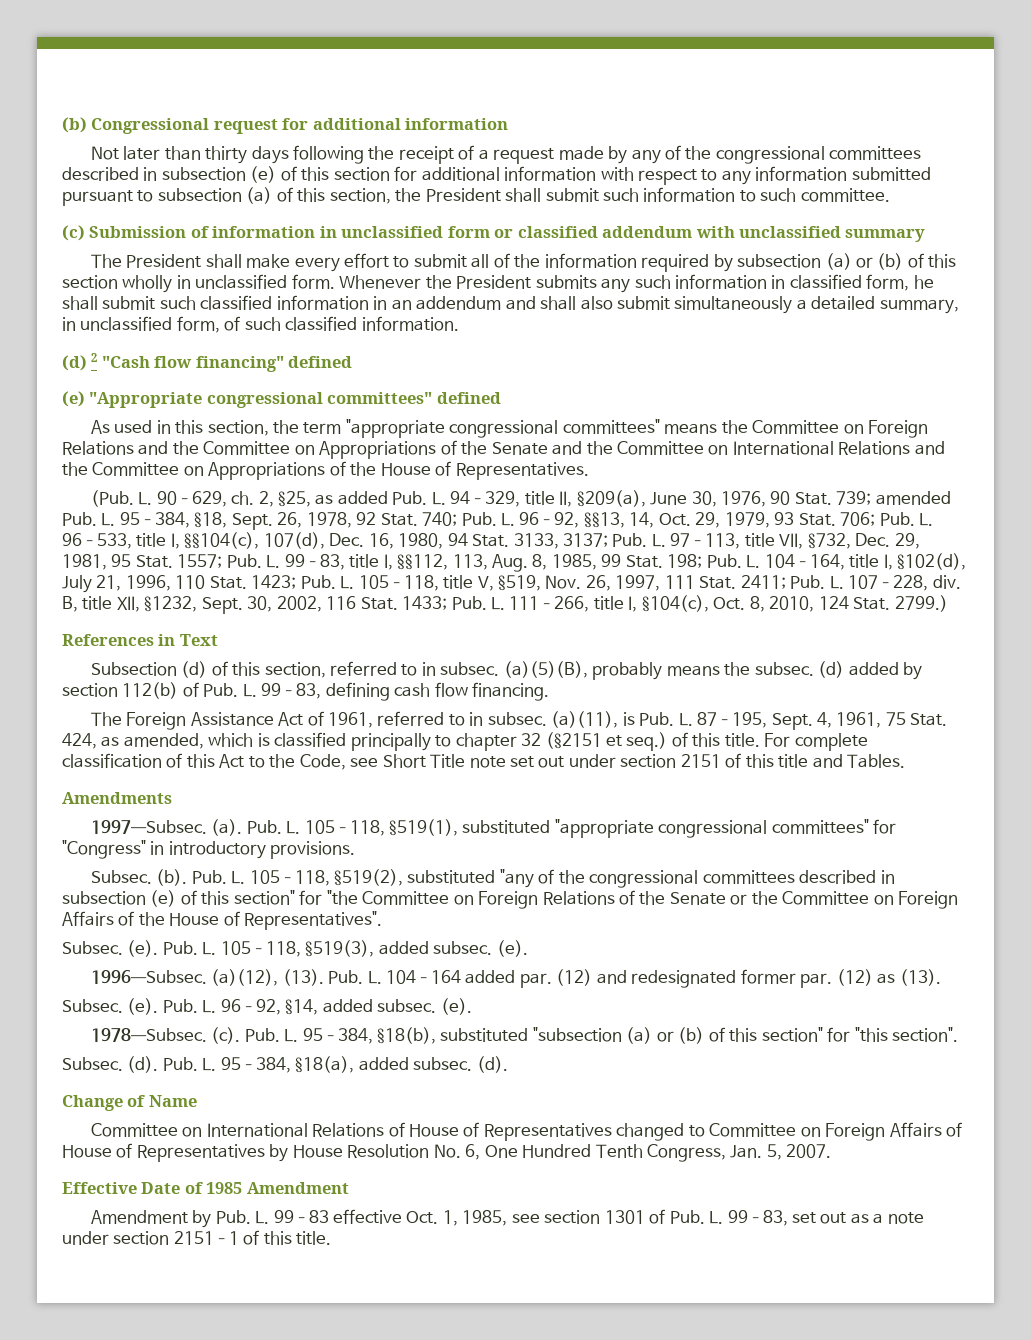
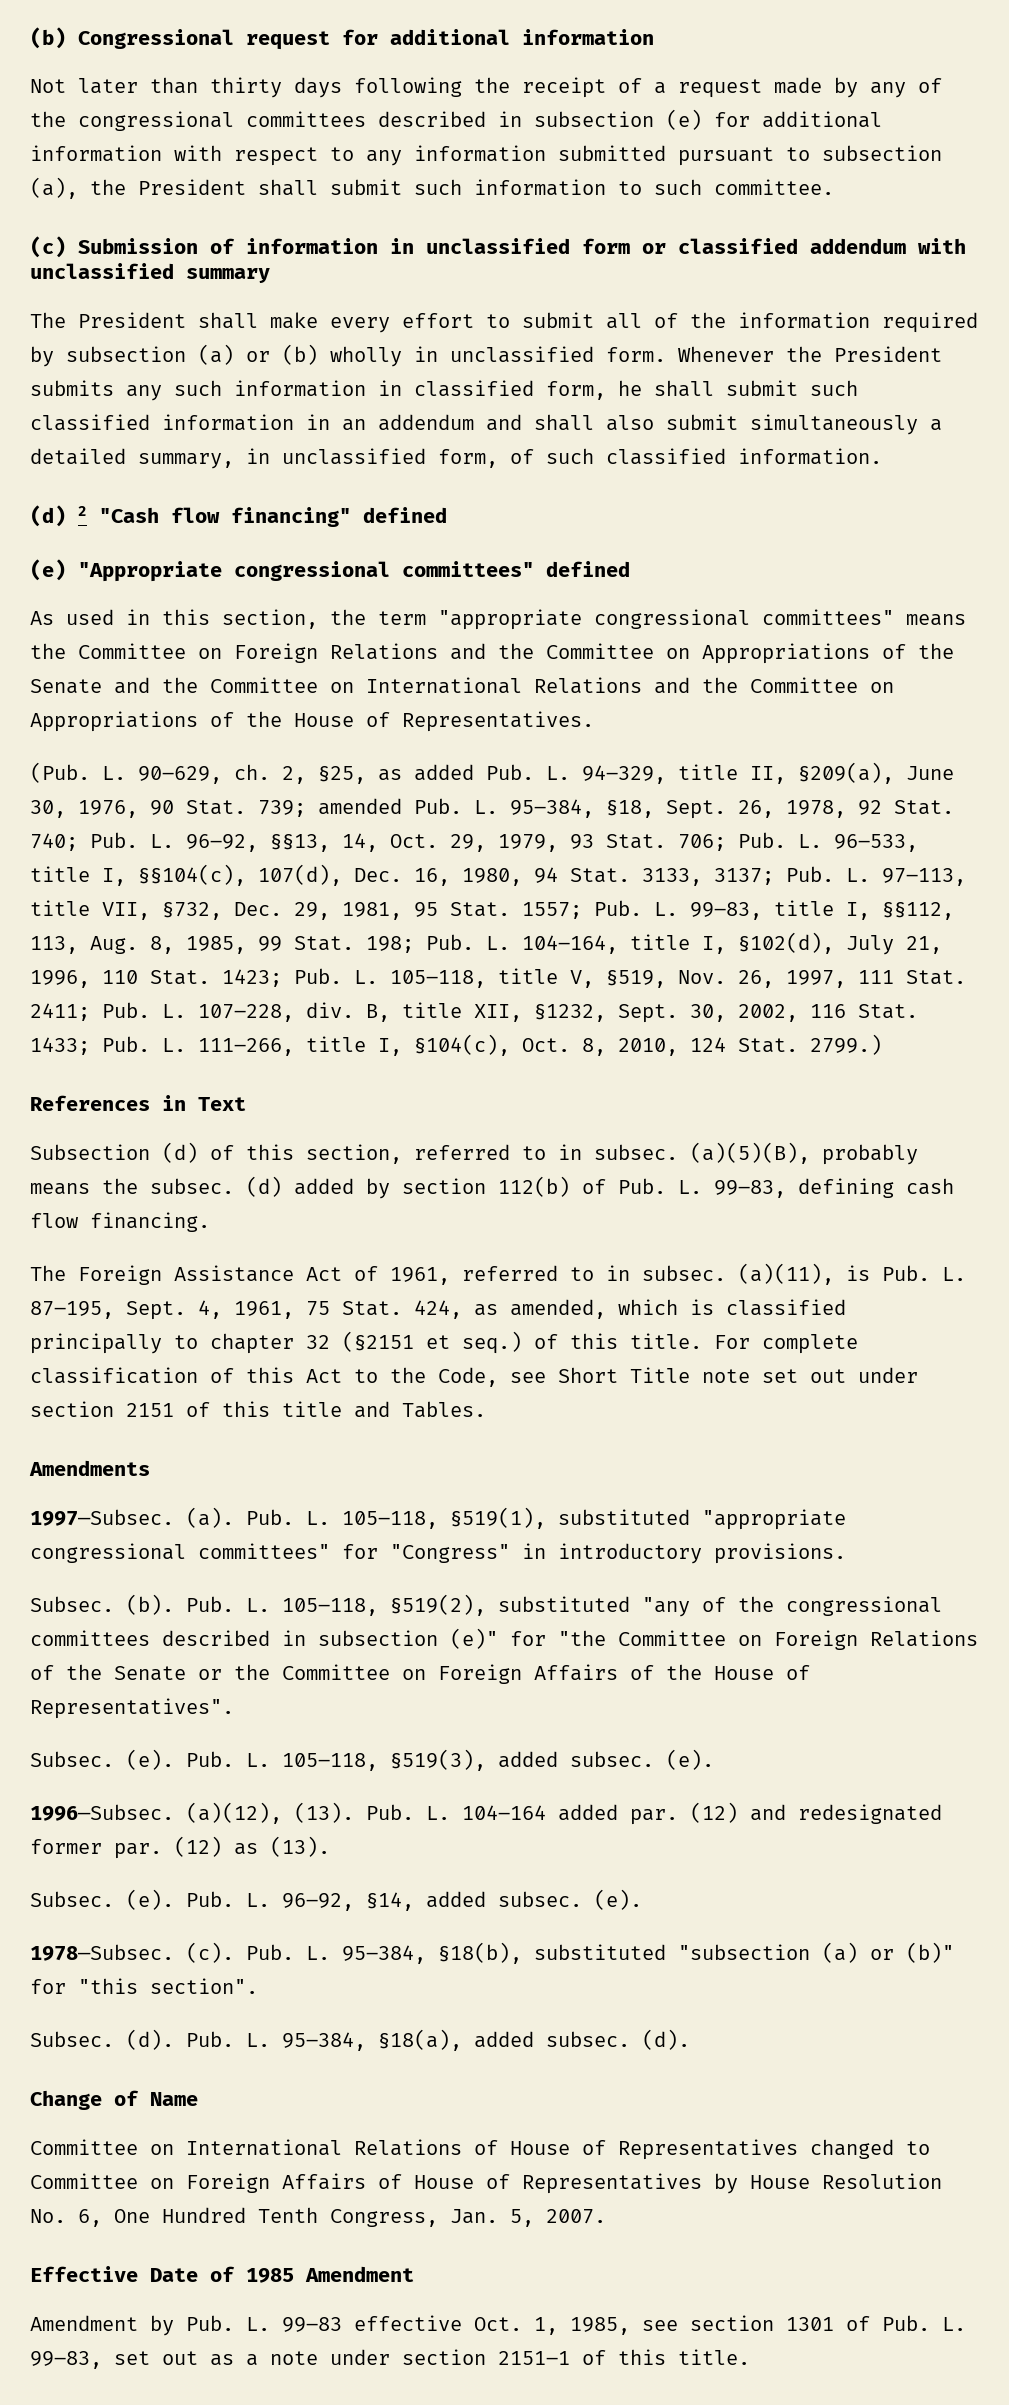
- Not later than thirty days following the receipt of a request made by any of the congressional committees described in subsection (e) of this section for additional information with respect to any information submitted pursuant to subsection (a) of this section, the President shall submit such information to such committee.
+ Not later than thirty days following the receipt of a request made by any of the congressional committees described in subsection (e) for additional information with respect to any information submitted pursuant to subsection (a), the President shall submit such information to such committee.
- The President shall make every effort to submit all of the information required by subsection (a) or (b) of this section wholly in unclassified form.
+ The President shall make every effort to submit all of the information required by subsection (a) or (b) wholly in unclassified form.
- Pub. L. 105–118, §519(2), substituted "any of the congressional committees described in subsection (e) of this section" for "the Committee on Foreign Relations of the Senate or the Committee on Foreign Affairs of the House of Representatives".
+ Pub. L. 105–118, §519(2), substituted "any of the congressional committees described in subsection (e)" for "the Committee on Foreign Relations of the Senate or the Committee on Foreign Affairs of the House of Representatives".
- Pub. L. 95–384, §18(b), substituted "subsection (a) or (b) of this section" for "this section".
+ Pub. L. 95–384, §18(b), substituted "subsection (a) or (b)" for "this section".

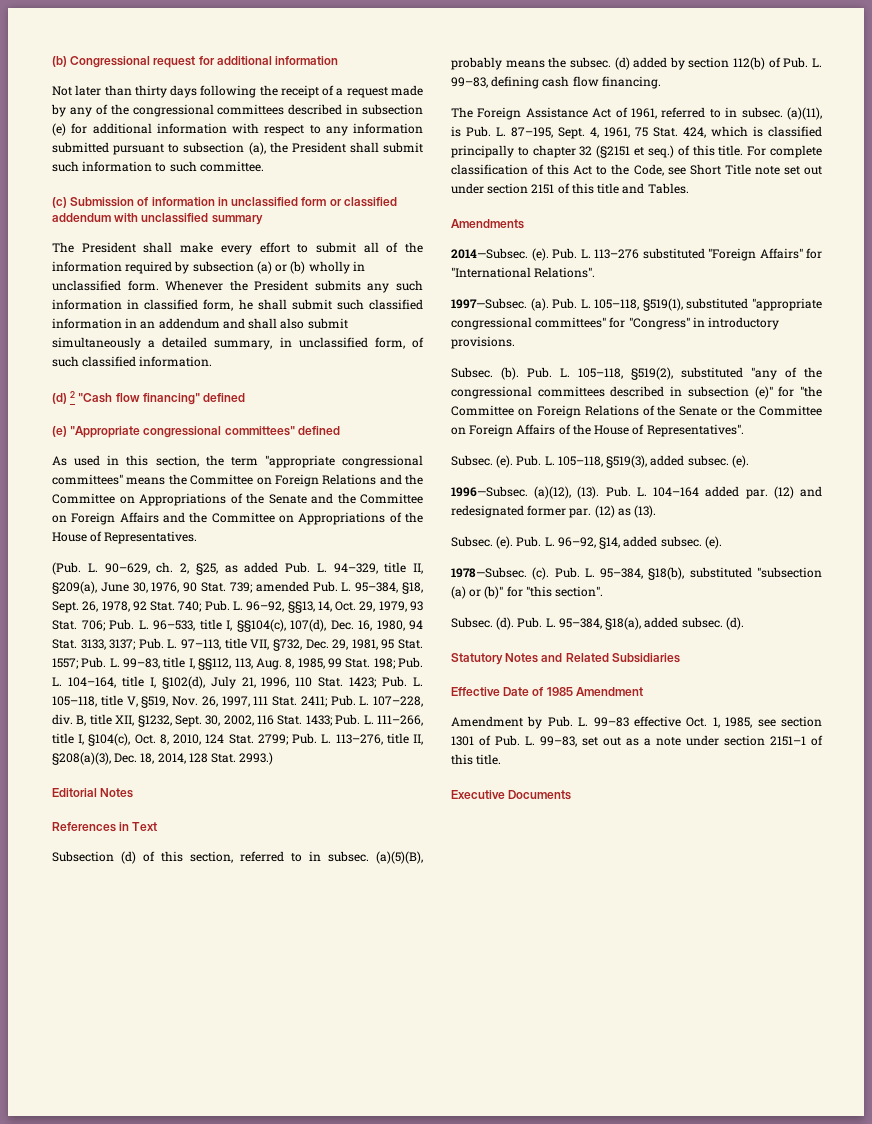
- As used in this section, the term "appropriate congressional committees" means the Committee on Foreign Relations and the Committee on Appropriations of the Senate and the Committee on International Relations and the Committee on Appropriations of the House of Representatives.
+ As used in this section, the term "appropriate congressional committees" means the Committee on Foreign Relations and the Committee on Appropriations of the Senate and the Committee on Foreign Affairs and the Committee on Appropriations of the House of Representatives.
- 2799.)
+ 2799; Pub. L. 113–276, title II, §208(a)(3), Dec. 18, 2014, 128 Stat. 2993.)
+ Editorial Notes
- 424, as amended, which is classified principally to chapter 32 (§2151 et seq.) of this title.
+ 424, which is classified principally to chapter 32 (§2151 et seq.) of this title.
+ 2014—Subsec. (e). Pub. L. 113–276 substituted "Foreign Affairs" for "International Relations".
- Change of Name
- Committee on International Relations of House of Representatives changed to Committee on Foreign Affairs of House of Representatives by House Resolution No. 6, One Hundred Tenth Congress, Jan. 5, 2007.
+ Statutory Notes and Related Subsidiaries
+ Executive Documents

